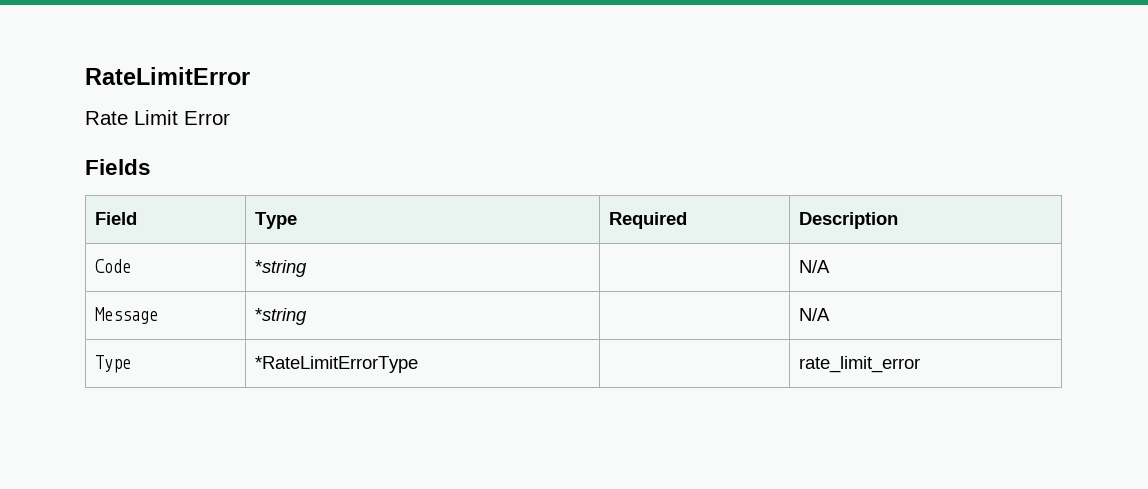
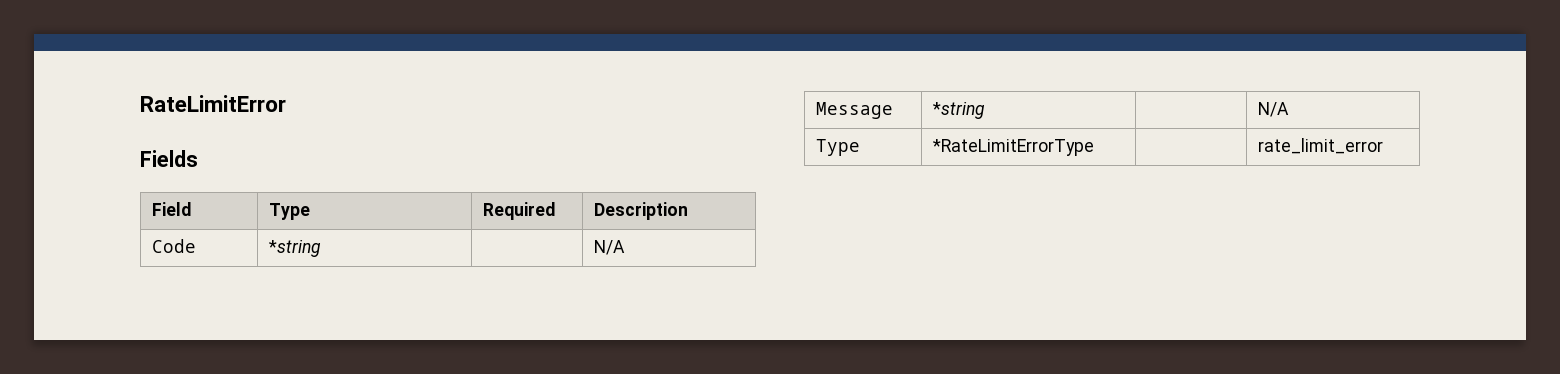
- Rate Limit Error

